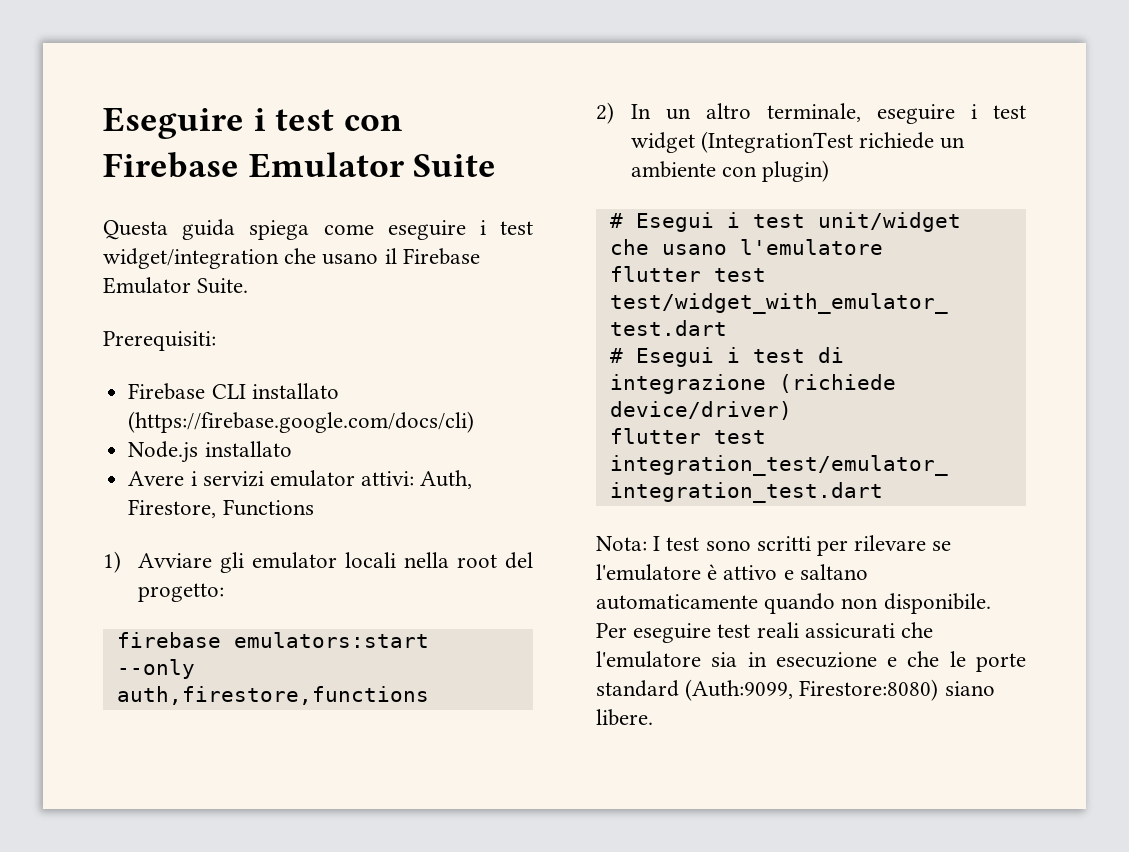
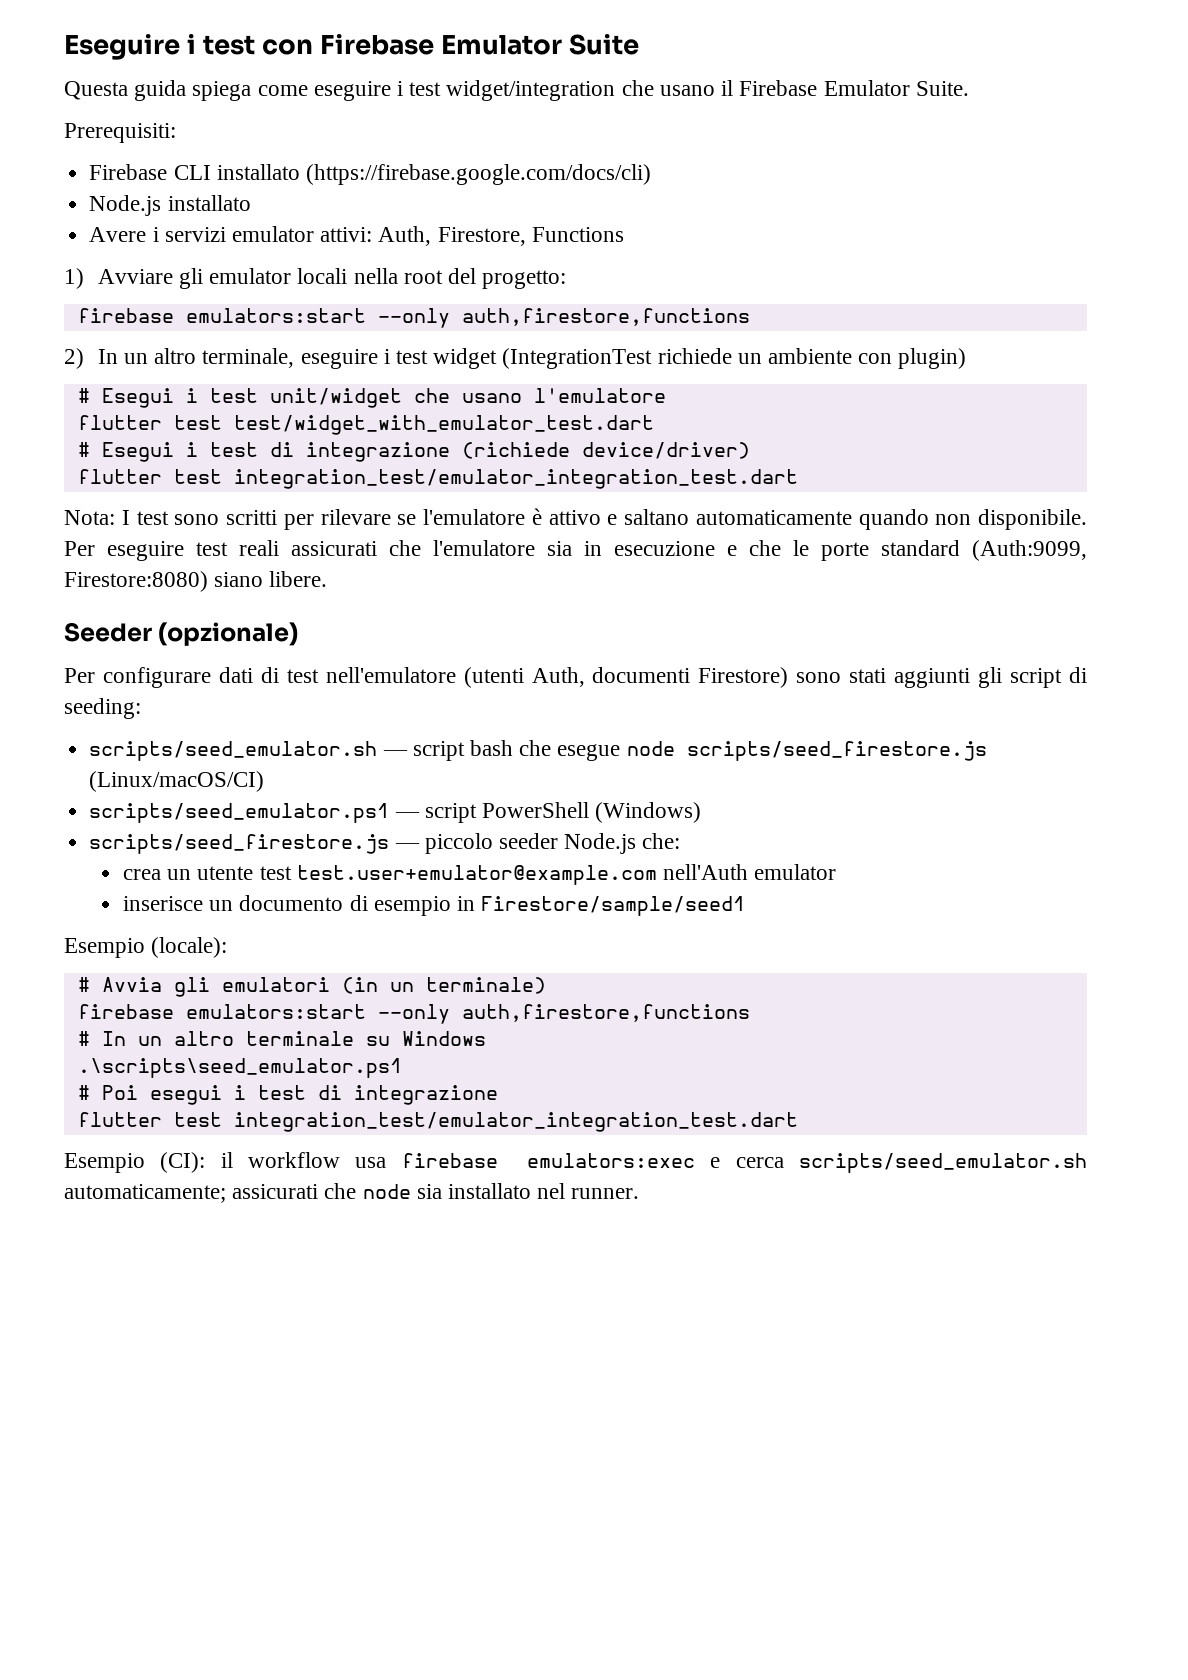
+ Seeder (opzionale)
+ Per configurare dati di test nell'emulatore (utenti Auth, documenti Firestore) sono stati aggiunti gli script di seeding:
+ scripts/seed_emulator.sh — script bash che esegue node scripts/seed_firestore.js (Linux/macOS/CI)
+ scripts/seed_emulator.ps1 — script PowerShell (Windows)
+ scripts/seed_firestore.js — piccolo seeder Node.js che:
+ crea un utente test test.user+emulator@example.com nell'Auth emulator
+ inserisce un documento di esempio in Firestore/sample/seed1
+ Esempio (locale):
+ # Avvia gli emulatori (in un terminale)
+ firebase emulators:start --only auth,firestore,functions
+ # In un altro terminale su Windows
+ .\scripts\seed_emulator.ps1
+ # Poi esegui i test di integrazione
+ flutter test integration_test/emulator_integration_test.dart
+ Esempio (CI): il workflow usa firebase emulators:exec e cerca scripts/seed_emulator.sh automaticamente; assicurati che node sia installato nel runner.

